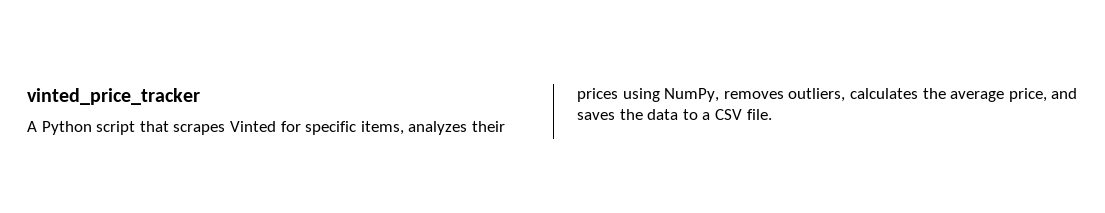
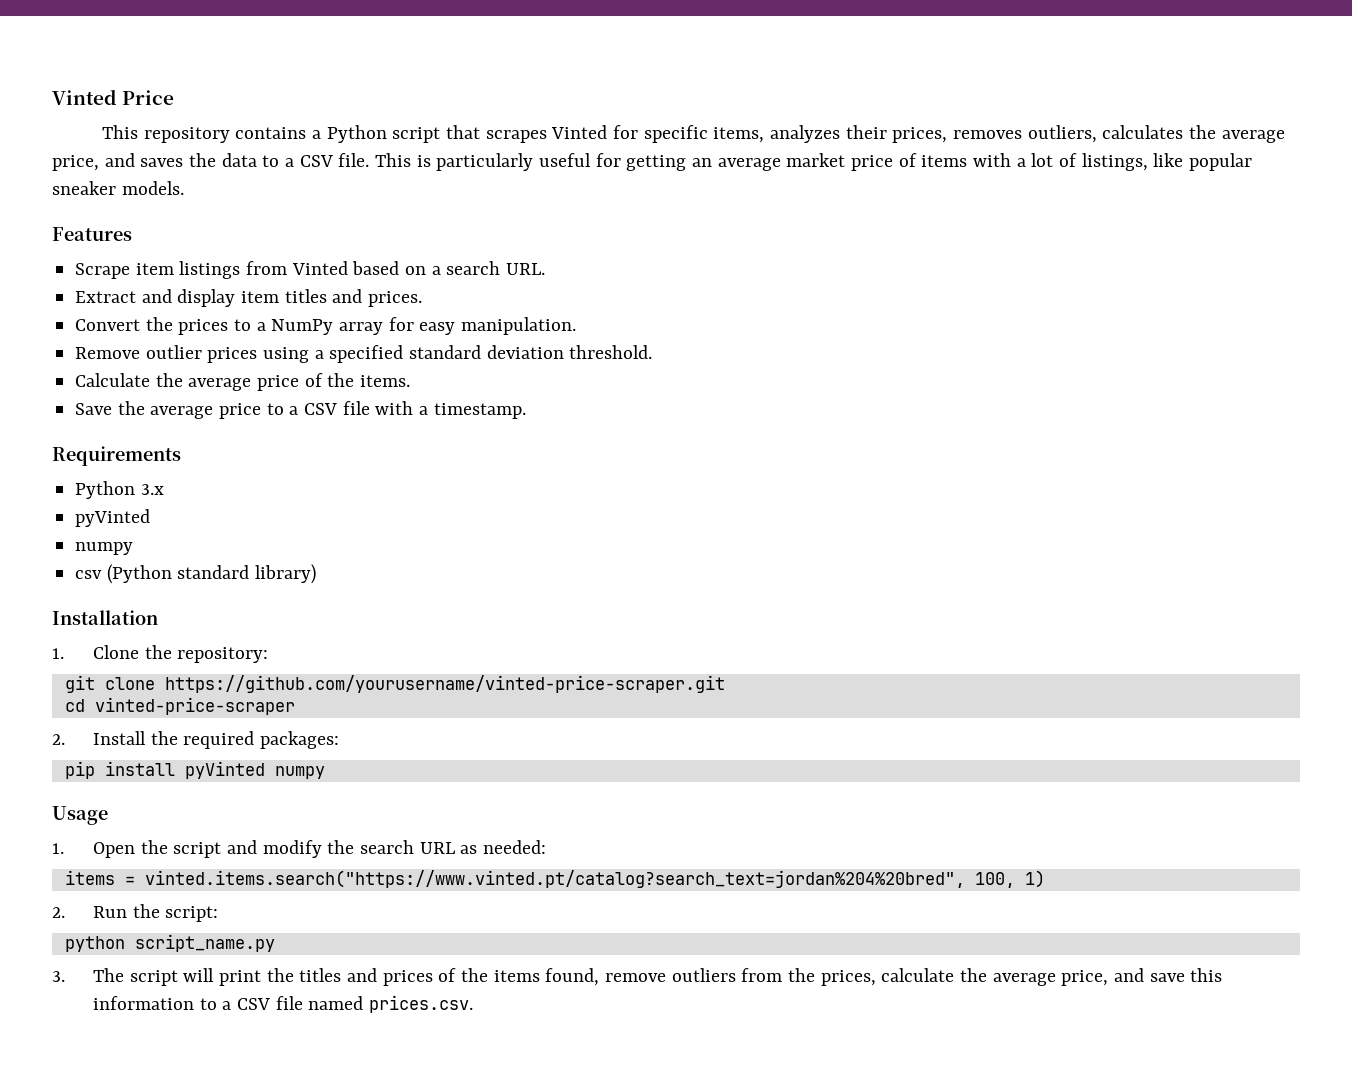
- vinted_price_tracker
- A Python script that scrapes Vinted for specific items, analyzes their prices using NumPy, removes outliers, calculates the average price, and saves the data to a CSV file.
+ Vinted Price
+ This repository contains a Python script that scrapes Vinted for specific items, analyzes their prices, removes outliers, calculates the average price, and saves the data to a CSV file.
+ This is particularly useful for getting an average market price of items with a lot of listings, like popular sneaker models.
+ Features
+ Scrape item listings from Vinted based on a search URL.
+ Extract and display item titles and prices.
+ Convert the prices to a NumPy array for easy manipulation.
+ Remove outlier prices using a specified standard deviation threshold.
+ Calculate the average price of the items.
+ Save the average price to a CSV file with a timestamp.
+ Requirements
+ Python 3.x
+ pyVinted
+ numpy
+ csv (Python standard library)
+ Installation
+ 1. Clone the repository:
+ git clone https://github.com/yourusername/vinted-price-scraper.git
+ cd vinted-price-scraper
+ 2. Install the required packages:
+ pip install pyVinted numpy
+ Usage
+ 1. Open the script and modify the search URL as needed:
+ items = vinted.items.search("https://www.vinted.pt/catalog?search_text=jordan%204%20bred", 100, 1)
+ 2. Run the script:
+ python script_name.py
+ 3. The script will print the titles and prices of the items found, remove outliers from the prices, calculate the average price, and save this information to a CSV file named prices.csv.

